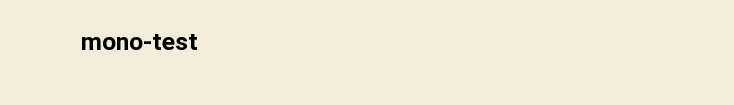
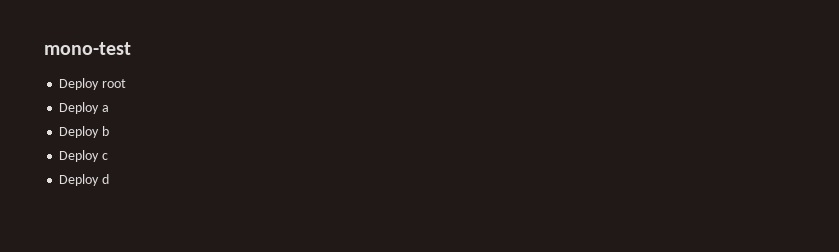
+ Deploy root
+ Deploy a
+ Deploy b
+ Deploy c
+ Deploy d

